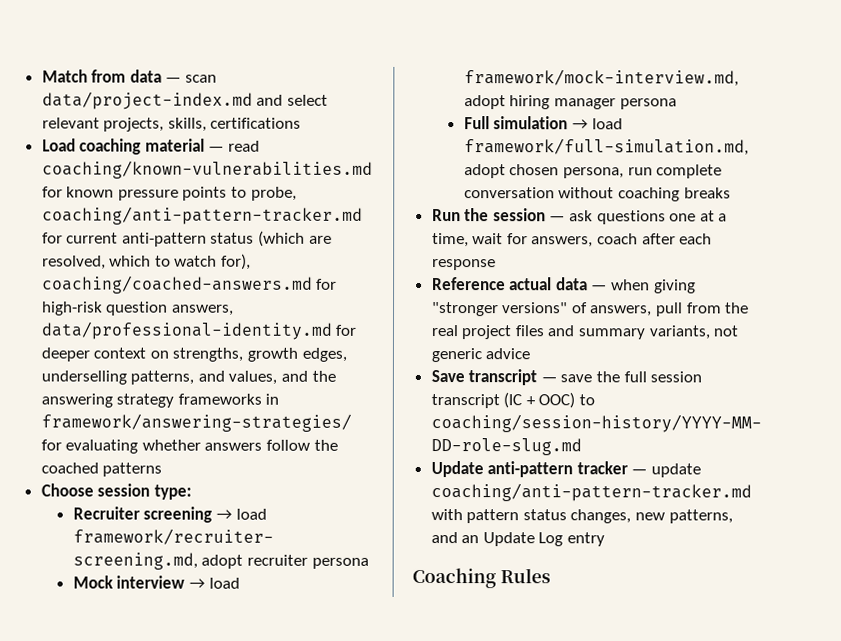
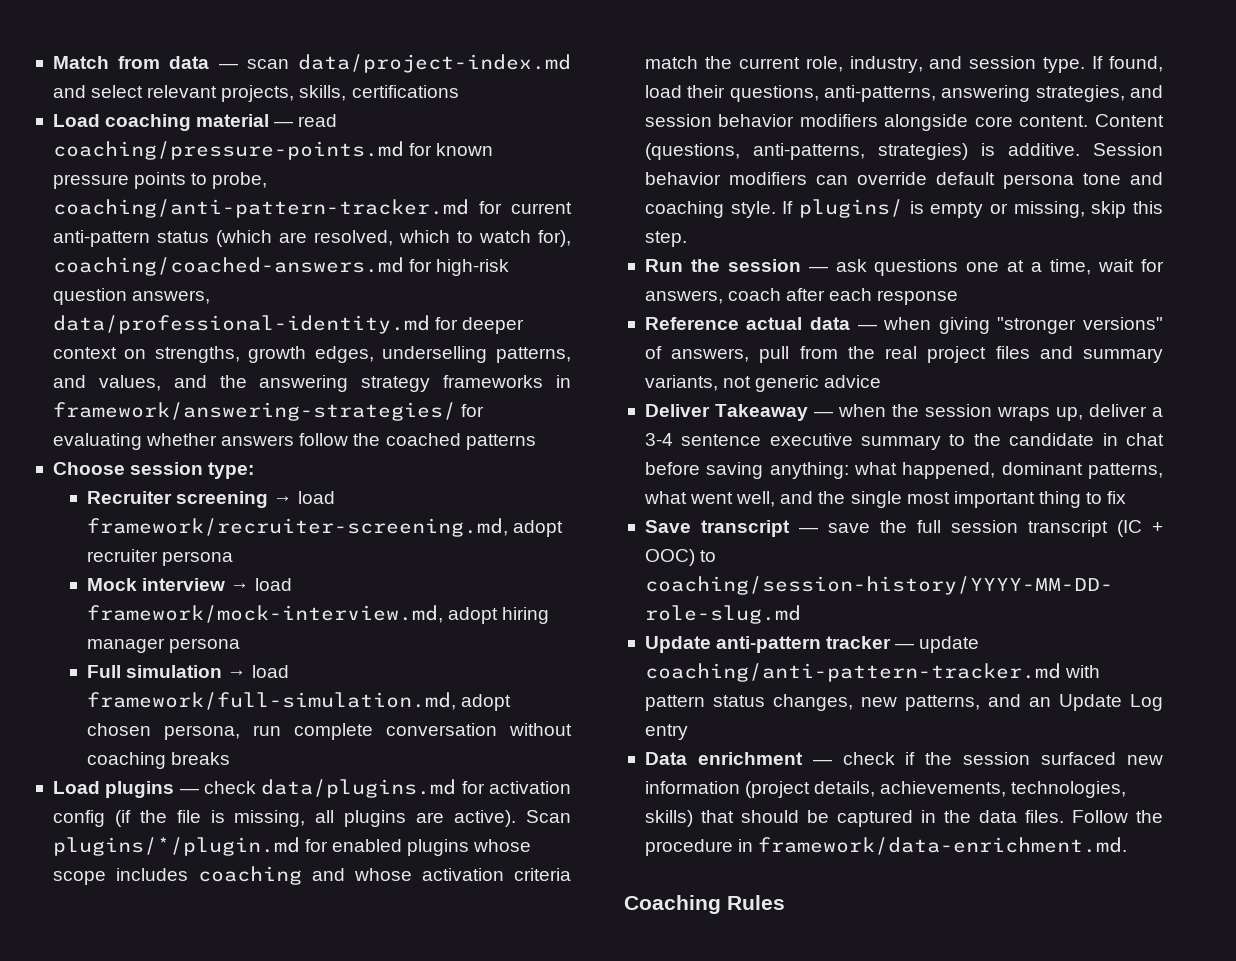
- Load coaching material — read coaching/known-vulnerabilities.md for known pressure points to probe, coaching/anti-pattern-tracker.md for current anti-pattern status (which are resolved, which to watch for), coaching/coached-answers.md for high-risk question answers, data/professional-identity.md for deeper context on strengths, growth edges, underselling patterns, and values, and the answering strategy frameworks in framework/answering-strategies/ for evaluating whether answers follow the coached patterns
+ Load coaching material — read coaching/pressure-points.md for known pressure points to probe, coaching/anti-pattern-tracker.md for current anti-pattern status (which are resolved, which to watch for), coaching/coached-answers.md for high-risk question answers, data/professional-identity.md for deeper context on strengths, growth edges, underselling patterns, and values, and the answering strategy frameworks in framework/answering-strategies/ for evaluating whether answers follow the coached patterns
+ Load plugins — check data/plugins.md for activation config (if the file is missing, all plugins are active). Scan plugins/*/plugin.md for enabled plugins whose scope includes coaching and whose activation criteria match the current role, industry, and session type. If found, load their questions, anti-patterns, answering strategies, and session behavior modifiers alongside core content. Content (questions, anti-patterns, strategies) is additive. Session behavior modifiers can override default persona tone and coaching style. If plugins/ is empty or missing, skip this step.
+ Deliver Takeaway — when the session wraps up, deliver a 3-4 sentence executive summary to the candidate in chat before saving anything: what happened, dominant patterns, what went well, and the single most important thing to fix
+ Data enrichment — check if the session surfaced new information (project details, achievements, technologies, skills) that should be captured in the data files. Follow the procedure in framework/data-enrichment.md.

